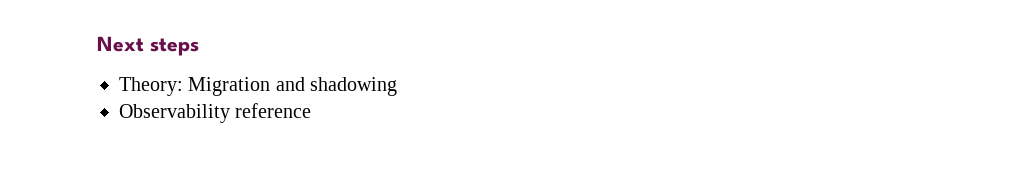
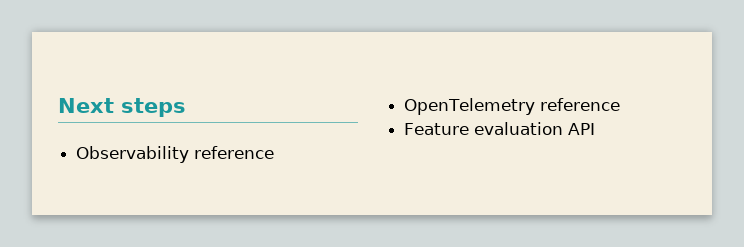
- Theory: Migration and shadowing
  Observability reference
+ OpenTelemetry reference
+ Feature evaluation API

